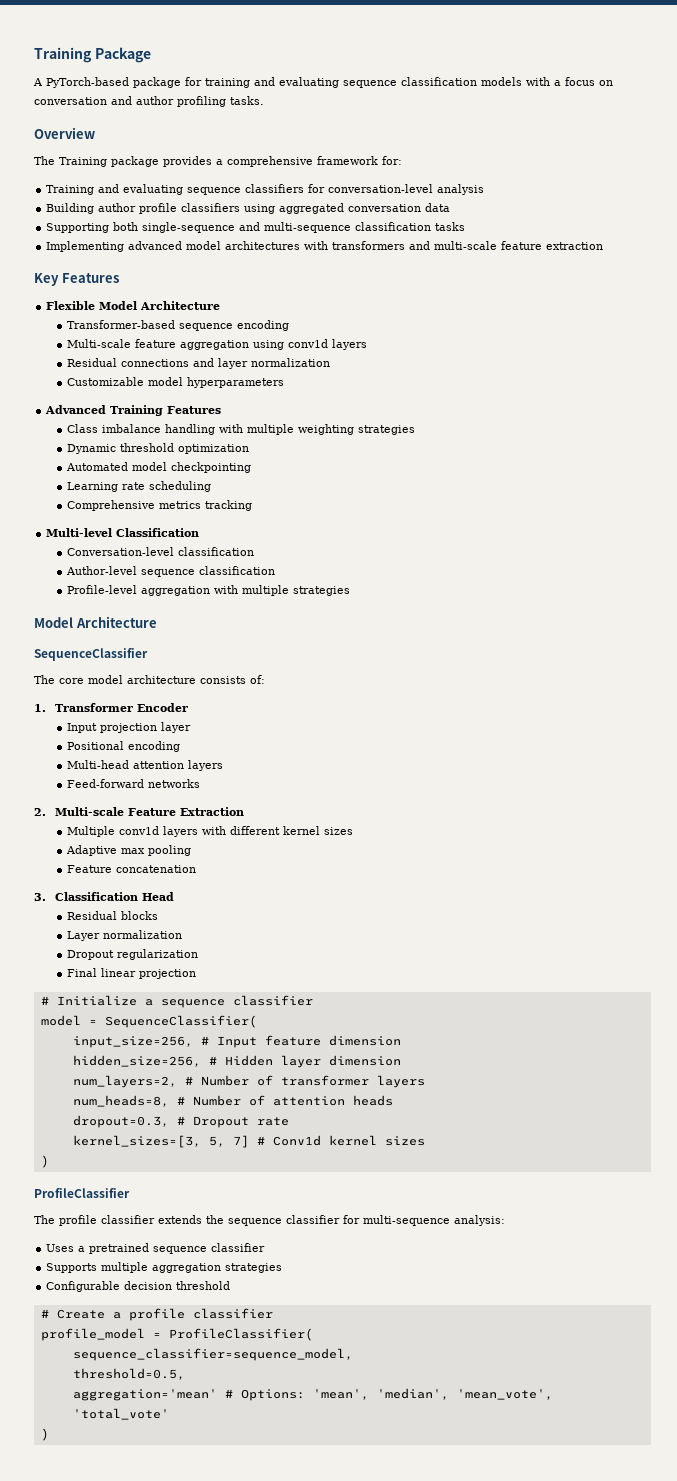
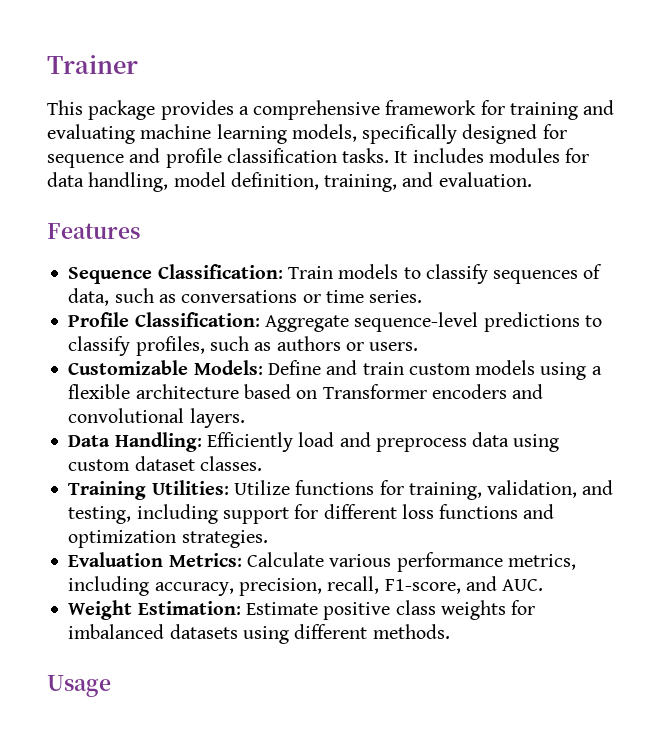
- Training Package
- A PyTorch-based package for training and evaluating sequence classification models with a focus on conversation and author profiling tasks.
- Overview
- The Training package provides a comprehensive framework for:
- Training and evaluating sequence classifiers for conversation-level analysis
- Building author profile classifiers using aggregated conversation data
- Supporting both single-sequence and multi-sequence classification tasks
- Implementing advanced model architectures with transformers and multi-scale feature extraction
- Key Features
- Flexible Model Architecture
- Transformer-based sequence encoding
- Multi-scale feature aggregation using conv1d layers
- Residual connections and layer normalization
- Customizable model hyperparameters
- Advanced Training Features
- Class imbalance handling with multiple weighting strategies
- Dynamic threshold optimization
- Automated model checkpointing
- Learning rate scheduling
- Comprehensive metrics tracking
- Multi-level Classification
- Conversation-level classification
- Author-level sequence classification
- Profile-level aggregation with multiple strategies
- Model Architecture
- SequenceClassifier
- The core model architecture consists of:
- 1. Transformer Encoder
- Input projection layer
- Positional encoding
- Multi-head attention layers
- Feed-forward networks
- 2. Multi-scale Feature Extraction
- Multiple conv1d layers with different kernel sizes
- Adaptive max pooling
- Feature concatenation
- 3. Classification Head
- Residual blocks
- Layer normalization
- Dropout regularization
- Final linear projection
- # Initialize a sequence classifier
- model = SequenceClassifier(
- input_size=256, # Input feature dimension
- hidden_size=256, # Hidden layer dimension
- num_layers=2, # Number of transformer layers
- num_heads=8, # Number of attention heads
- dropout=0.3, # Dropout rate
- kernel_sizes=[3, 5, 7] # Conv1d kernel sizes
- )
- ProfileClassifier
- The profile classifier extends the sequence classifier for multi-sequence analysis:
- Uses a pretrained sequence classifier
- Supports multiple aggregation strategies
- Configurable decision threshold
- # Create a profile classifier
- profile_model = ProfileClassifier(
- sequence_classifier=sequence_model,
- threshold=0.5,
- aggregation='mean' # Options: 'mean', 'median', 'mean_vote', 'total_vote'
- )
+ Trainer
+ This package provides a comprehensive framework for training and evaluating machine learning models, specifically designed for sequence and profile classification tasks. It includes modules for data handling, model definition, training, and evaluation.
+ Features
+ Sequence Classification: Train models to classify sequences of data, such as conversations or time series.
+ Profile Classification: Aggregate sequence-level predictions to classify profiles, such as authors or users.
+ Customizable Models: Define and train custom models using a flexible architecture based on Transformer encoders and convolutional layers.
+ Data Handling: Efficiently load and preprocess data using custom dataset classes.
+ Training Utilities: Utilize functions for training, validation, and testing, including support for different loss functions and optimization strategies.
+ Evaluation Metrics: Calculate various performance metrics, including accuracy, precision, recall, F1-score, and AUC.
+ Weight Estimation: Estimate positive class weights for imbalanced datasets using different methods.
+ Usage

